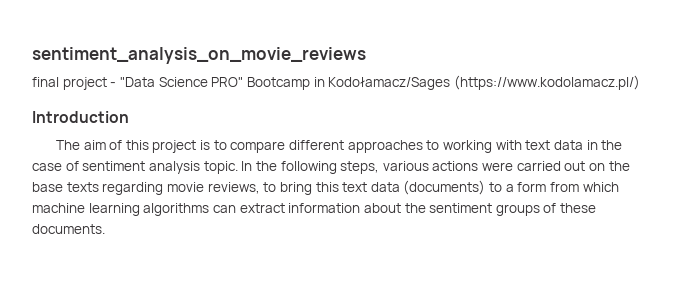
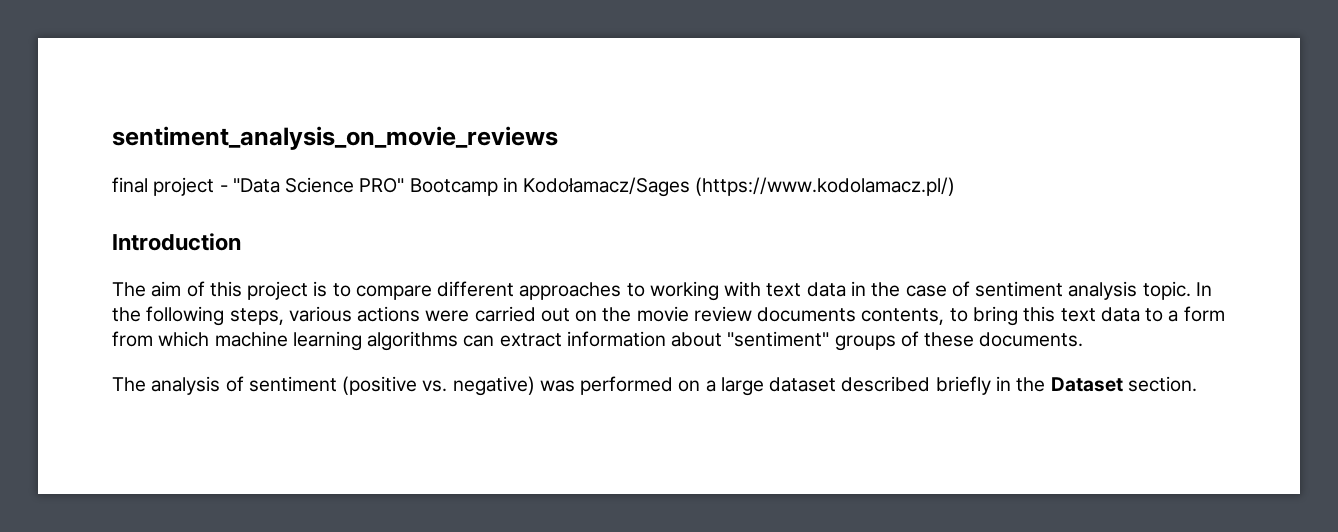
- In the following steps, various actions were carried out on the base texts regarding movie reviews, to bring this text data (documents) to a form from which machine learning algorithms can extract information about the sentiment groups of these documents.
+ In the following steps, various actions were carried out on the movie review documents contents, to bring this text data to a form from which machine learning algorithms can extract information about "sentiment" groups of these documents.
+ The analysis of sentiment (positive vs. negative) was performed on a large dataset described briefly in the Dataset section.

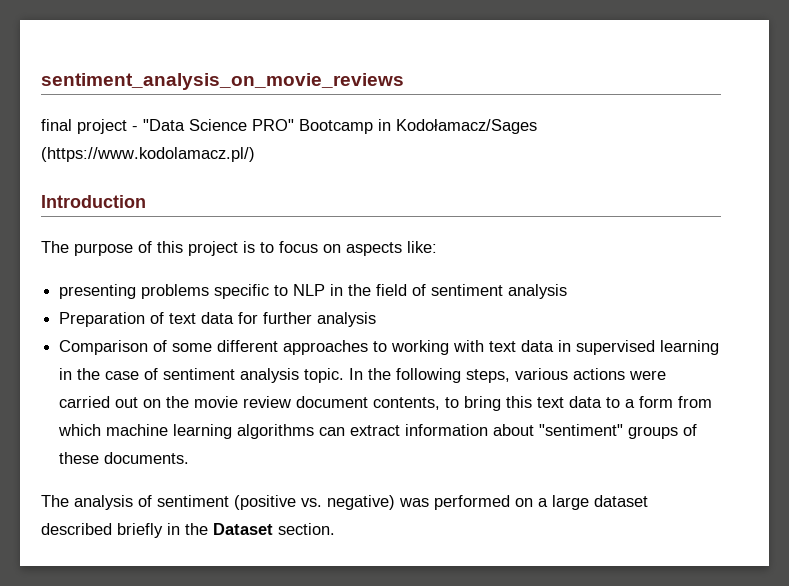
- The aim of this project is to compare different approaches to working with text data in the case of sentiment analysis topic.
+ The purpose of this project is to focus on aspects like:
+ presenting problems specific to NLP in the field of sentiment analysis
+ Preparation of text data for further analysis
+ Comparison of some different approaches to working with text data in supervised learning in the case of sentiment analysis topic.
- In the following steps, various actions were carried out on the movie review documents contents, to bring this text data to a form from which machine learning algorithms can extract information about "sentiment" groups of these documents.
+ In the following steps, various actions were carried out on the movie review document contents, to bring this text data to a form from which machine learning algorithms can extract information about "sentiment" groups of these documents.

